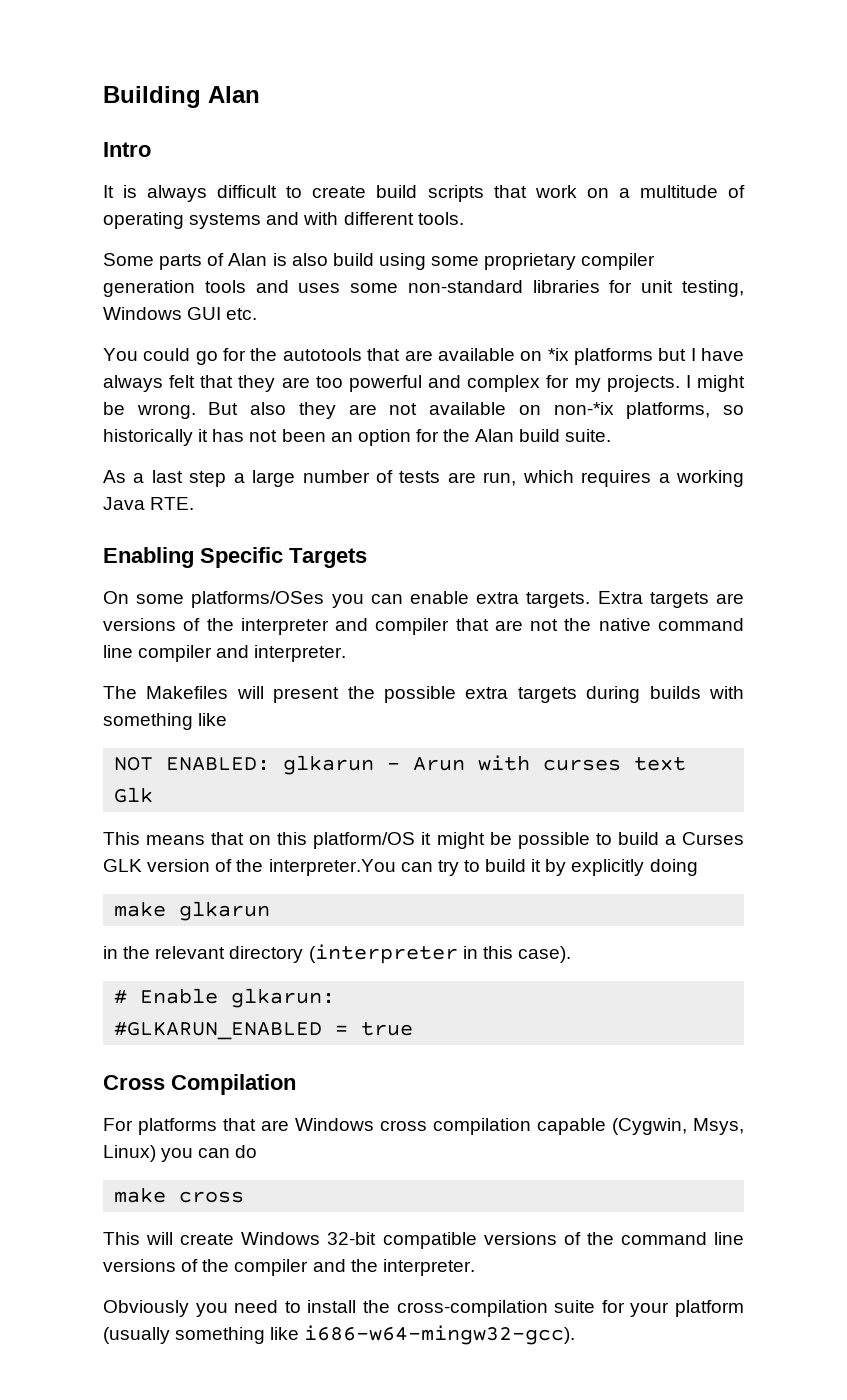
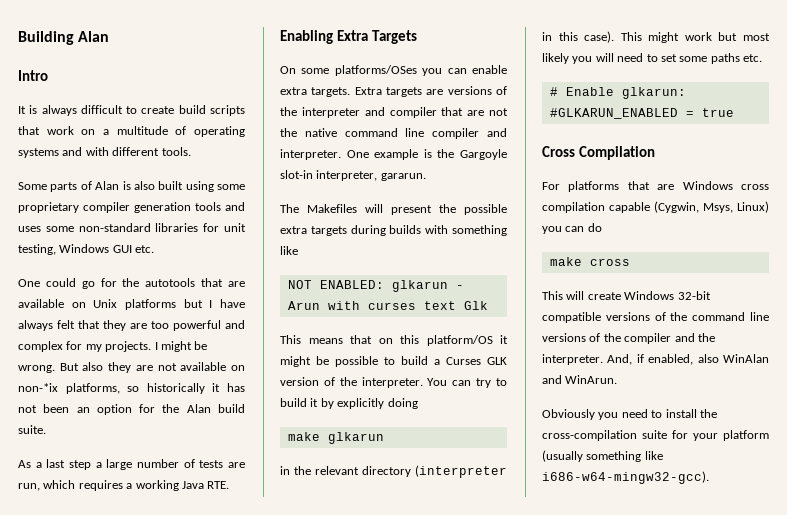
- Some parts of Alan is also build using some proprietary compiler generation tools and uses some non-standard libraries for unit testing, Windows GUI etc.
+ Some parts of Alan is also built using some proprietary compiler generation tools and uses some non-standard libraries for unit testing, Windows GUI etc.
- You could go for the autotools that are available on *ix platforms but I have always felt that they are too powerful and complex for my projects.
+ One could go for the autotools that are available on Unix platforms but I have always felt that they are too powerful and complex for my projects.
- Enabling Specific Targets
+ Enabling Extra Targets
+ One example is the Gargoyle slot-in interpreter, gararun.
- This means that on this platform/OS it might be possible to build a Curses GLK version of the interpreter.You can try to build it by explicitly doing
+ This means that on this platform/OS it might be possible to build a Curses GLK version of the interpreter. You can try to build it by explicitly doing
+ This might work but most likely you will need to set some paths etc.
+ And, if enabled, also WinAlan and WinArun.

